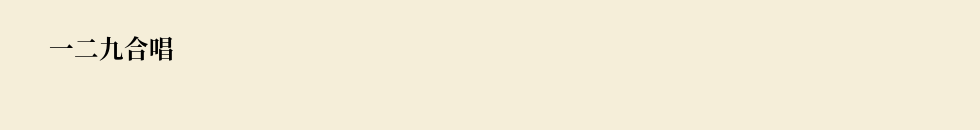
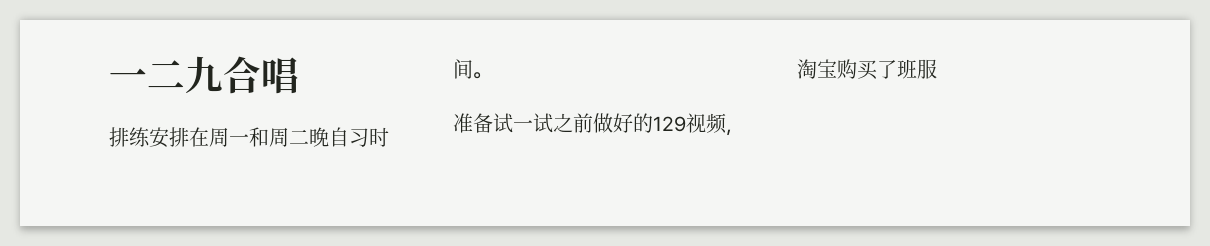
+ 排练安排在周一和周二晚自习时间。
+ 准备试一试之前做好的129视频，淘宝购买了班服

